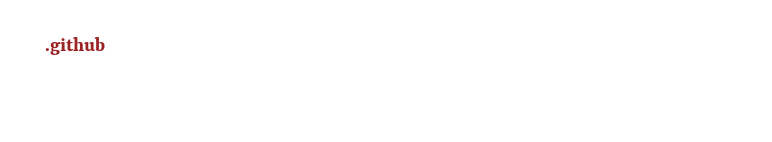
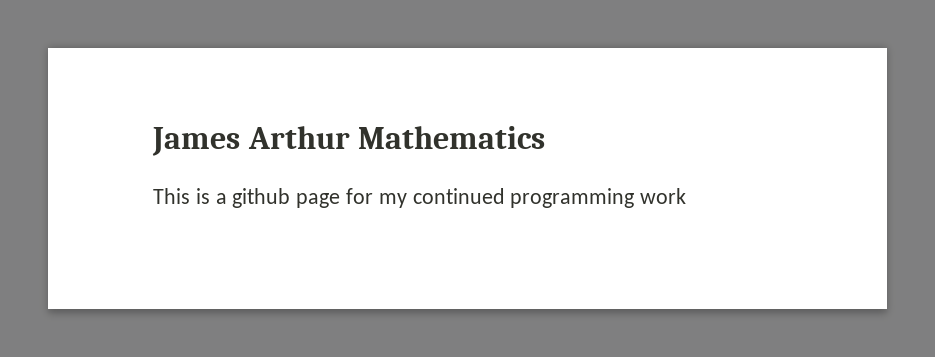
- .github
+ James Arthur Mathematics
+ This is a github page for my continued programming work

